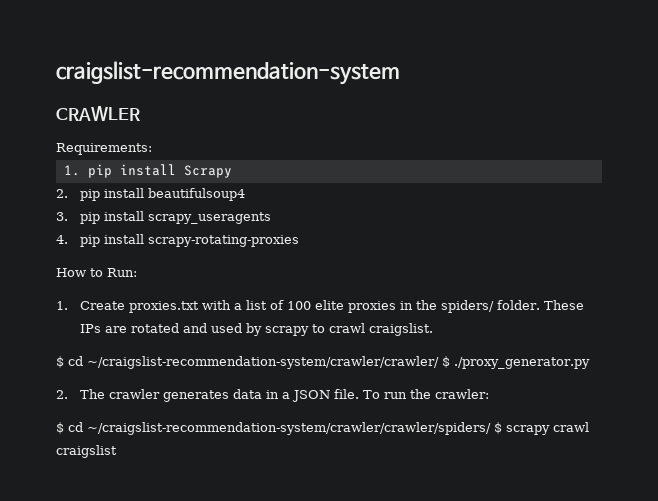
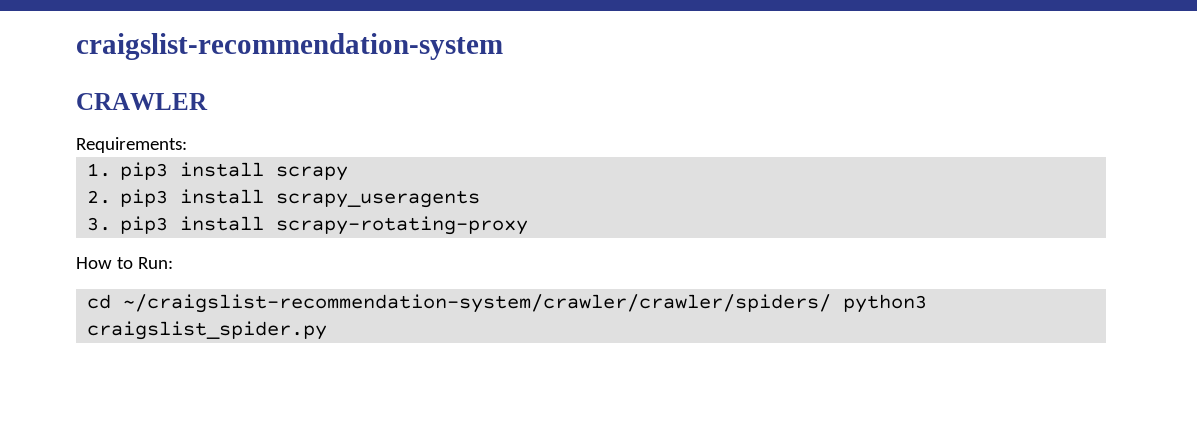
- 1. pip install Scrapy
- 2. pip install beautifulsoup4
- 3. pip install scrapy_useragents
- 4. pip install scrapy-rotating-proxies
+ 1. pip3 install scrapy
+ 2. pip3 install scrapy_useragents
+ 3. pip3 install scrapy-rotating-proxy
  How to Run:
- 1. Create proxies.txt with a list of 100 elite proxies in the spiders/ folder. These IPs are rotated and used by scrapy to crawl craigslist.
- $ cd ~/craigslist-recommendation-system/crawler/crawler/ $ ./proxy_generator.py
- 2. The crawler generates data in a JSON file. To run the crawler:
- $ cd ~/craigslist-recommendation-system/crawler/crawler/spiders/ $ scrapy crawl craigslist
+ cd ~/craigslist-recommendation-system/crawler/crawler/spiders/ python3 craigslist_spider.py

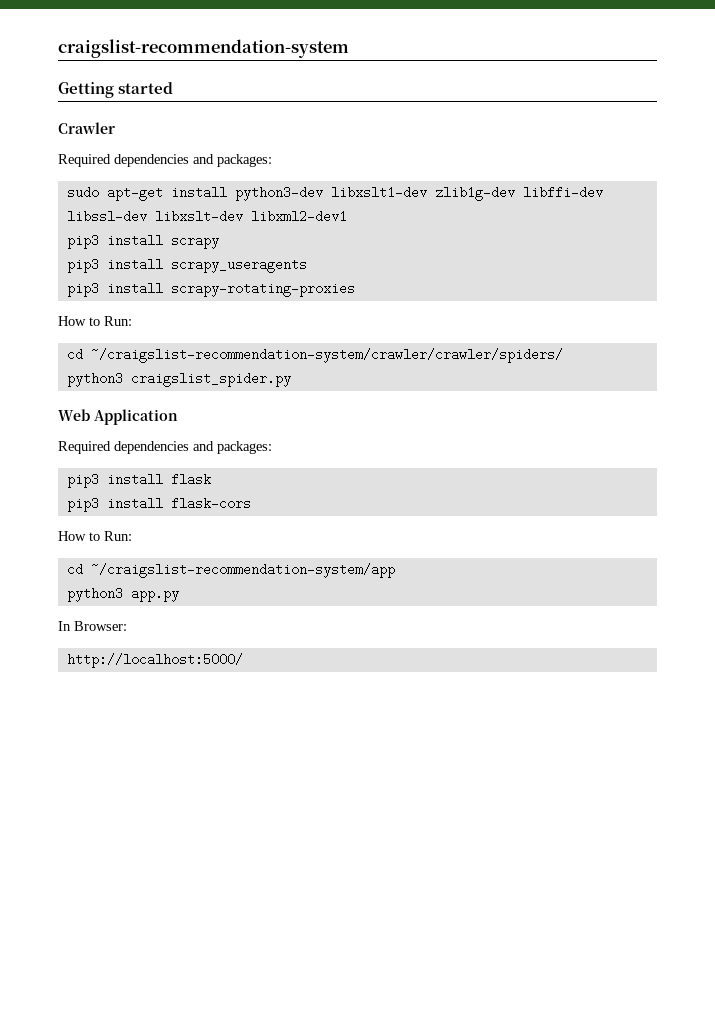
- CRAWLER
- Requirements:
- 1. pip3 install scrapy
+ Getting started
+ Crawler
+ Required dependencies and packages:
+ sudo apt-get install python3-dev libxslt1-dev zlib1g-dev libffi-dev libssl-dev libxslt-dev libxml2-dev1
+ pip3 install scrapy
- 2. pip3 install scrapy_useragents
+ pip3 install scrapy_useragents
- 3. pip3 install scrapy-rotating-proxy
+ pip3 install scrapy-rotating-proxies
- cd ~/craigslist-recommendation-system/crawler/crawler/spiders/ python3 craigslist_spider.py
+ cd ~/craigslist-recommendation-system/crawler/crawler/spiders/
+ python3 craigslist_spider.py
+ Web Application
+ Required dependencies and packages:
+ pip3 install flask
+ pip3 install flask-cors
+ How to Run:
+ cd ~/craigslist-recommendation-system/app
+ python3 app.py
+ In Browser:
+ http://localhost:5000/

